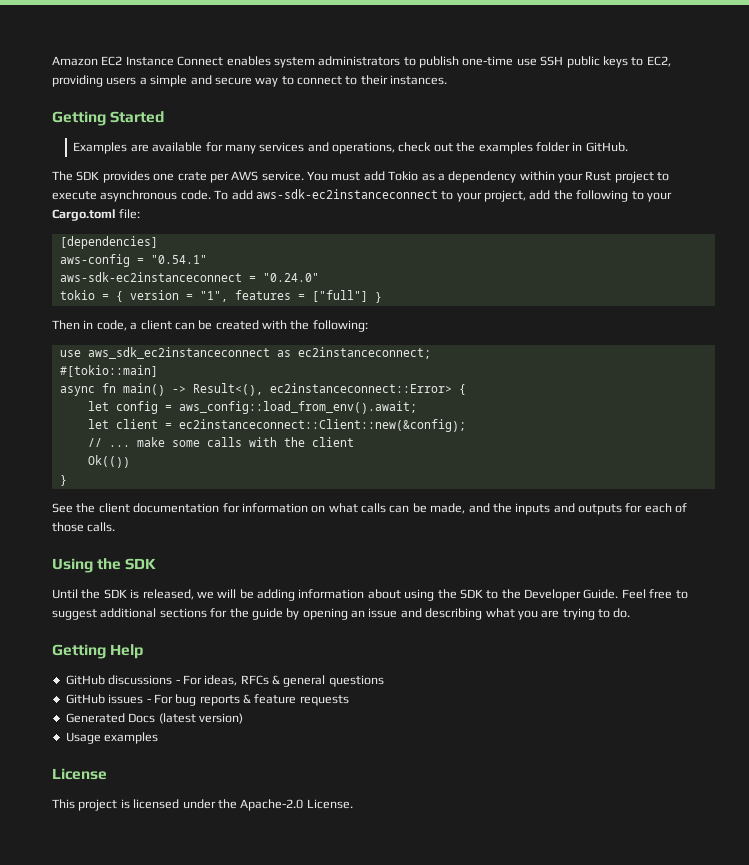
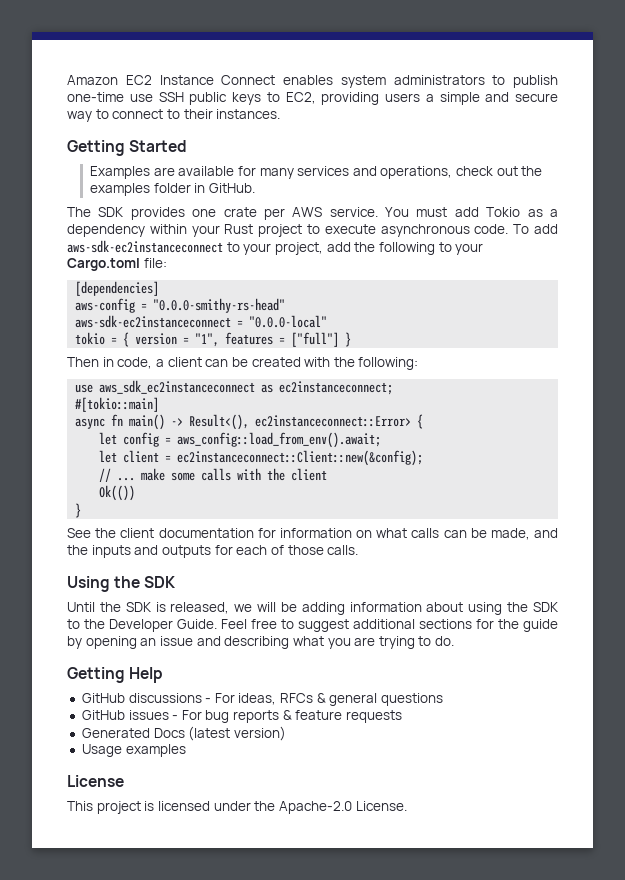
- aws-config = "0.54.1"
+ aws-config = "0.0.0-smithy-rs-head"
- aws-sdk-ec2instanceconnect = "0.24.0"
+ aws-sdk-ec2instanceconnect = "0.0.0-local"

